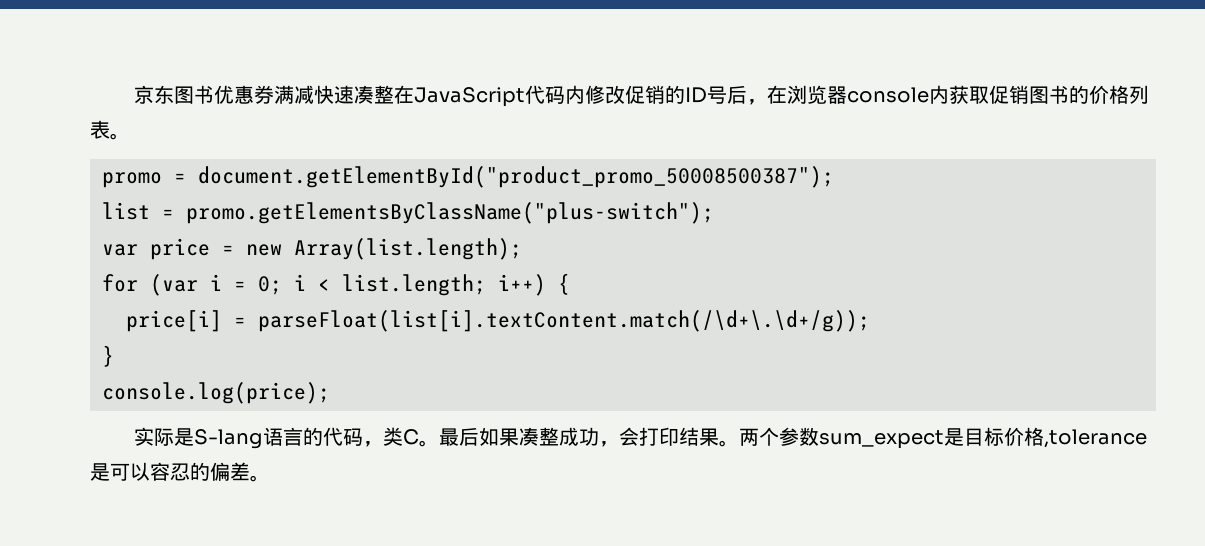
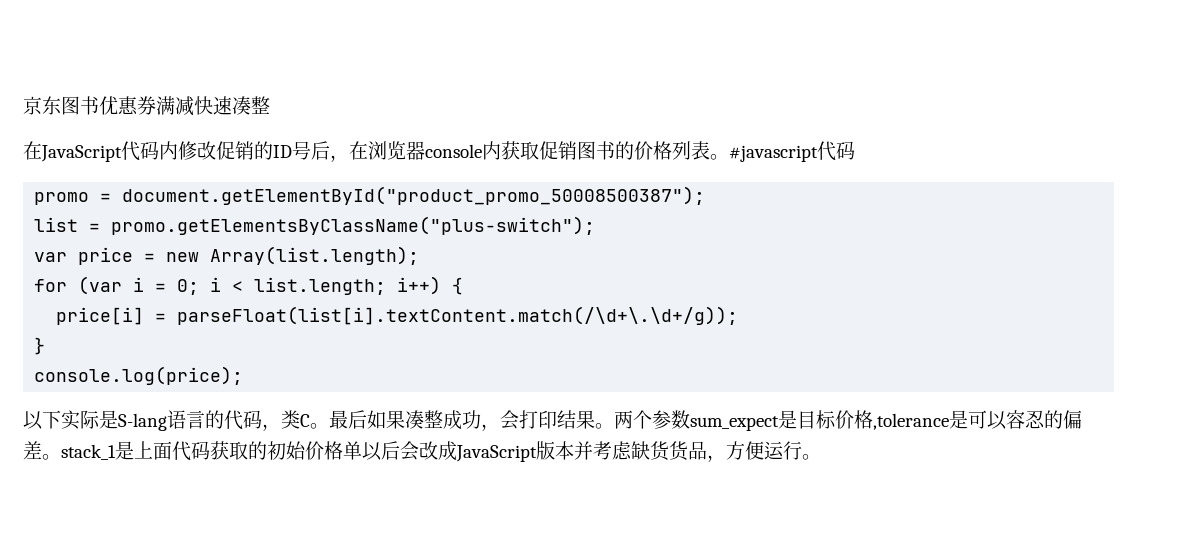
- 京东图书优惠券满减快速凑整在JavaScript代码内修改促销的ID号后，在浏览器console内获取促销图书的价格列表。
+ 京东图书优惠券满减快速凑整
+ 在JavaScript代码内修改促销的ID号后，在浏览器console内获取促销图书的价格列表。#javascript代码
- 实际是S-lang语言的代码，类C。
+ 以下实际是S-lang语言的代码，类C。
- 两个参数sum_expect是目标价格,tolerance是可以容忍的偏差。
+ 两个参数sum_expect是目标价格,tolerance是可以容忍的偏差。stack_1是上面代码获取的初始价格单以后会改成JavaScript版本并考虑缺货货品，方便运行。

